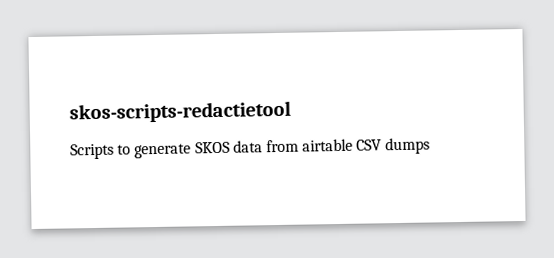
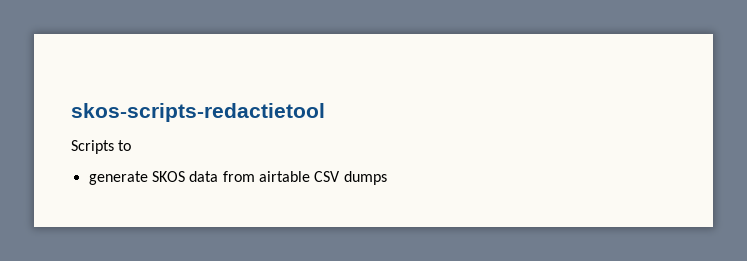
- Scripts to generate SKOS data from airtable CSV dumps
+ Scripts to
+ generate SKOS data from airtable CSV dumps

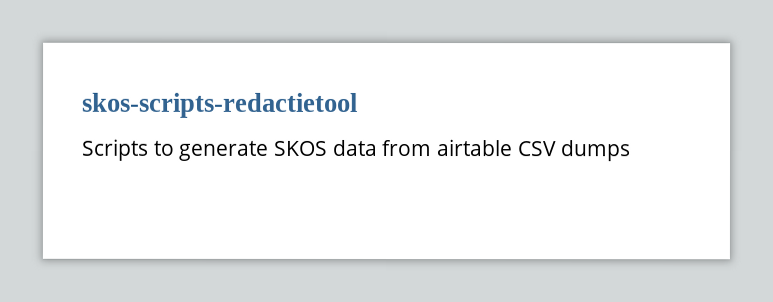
- Scripts to
- generate SKOS data from airtable CSV dumps
+ Scripts to generate SKOS data from airtable CSV dumps

